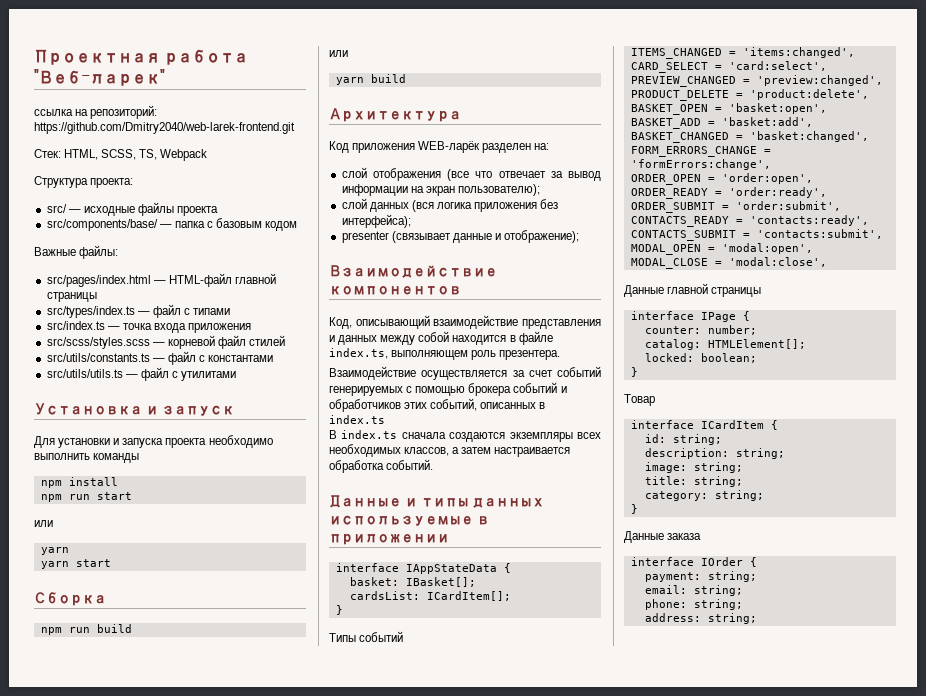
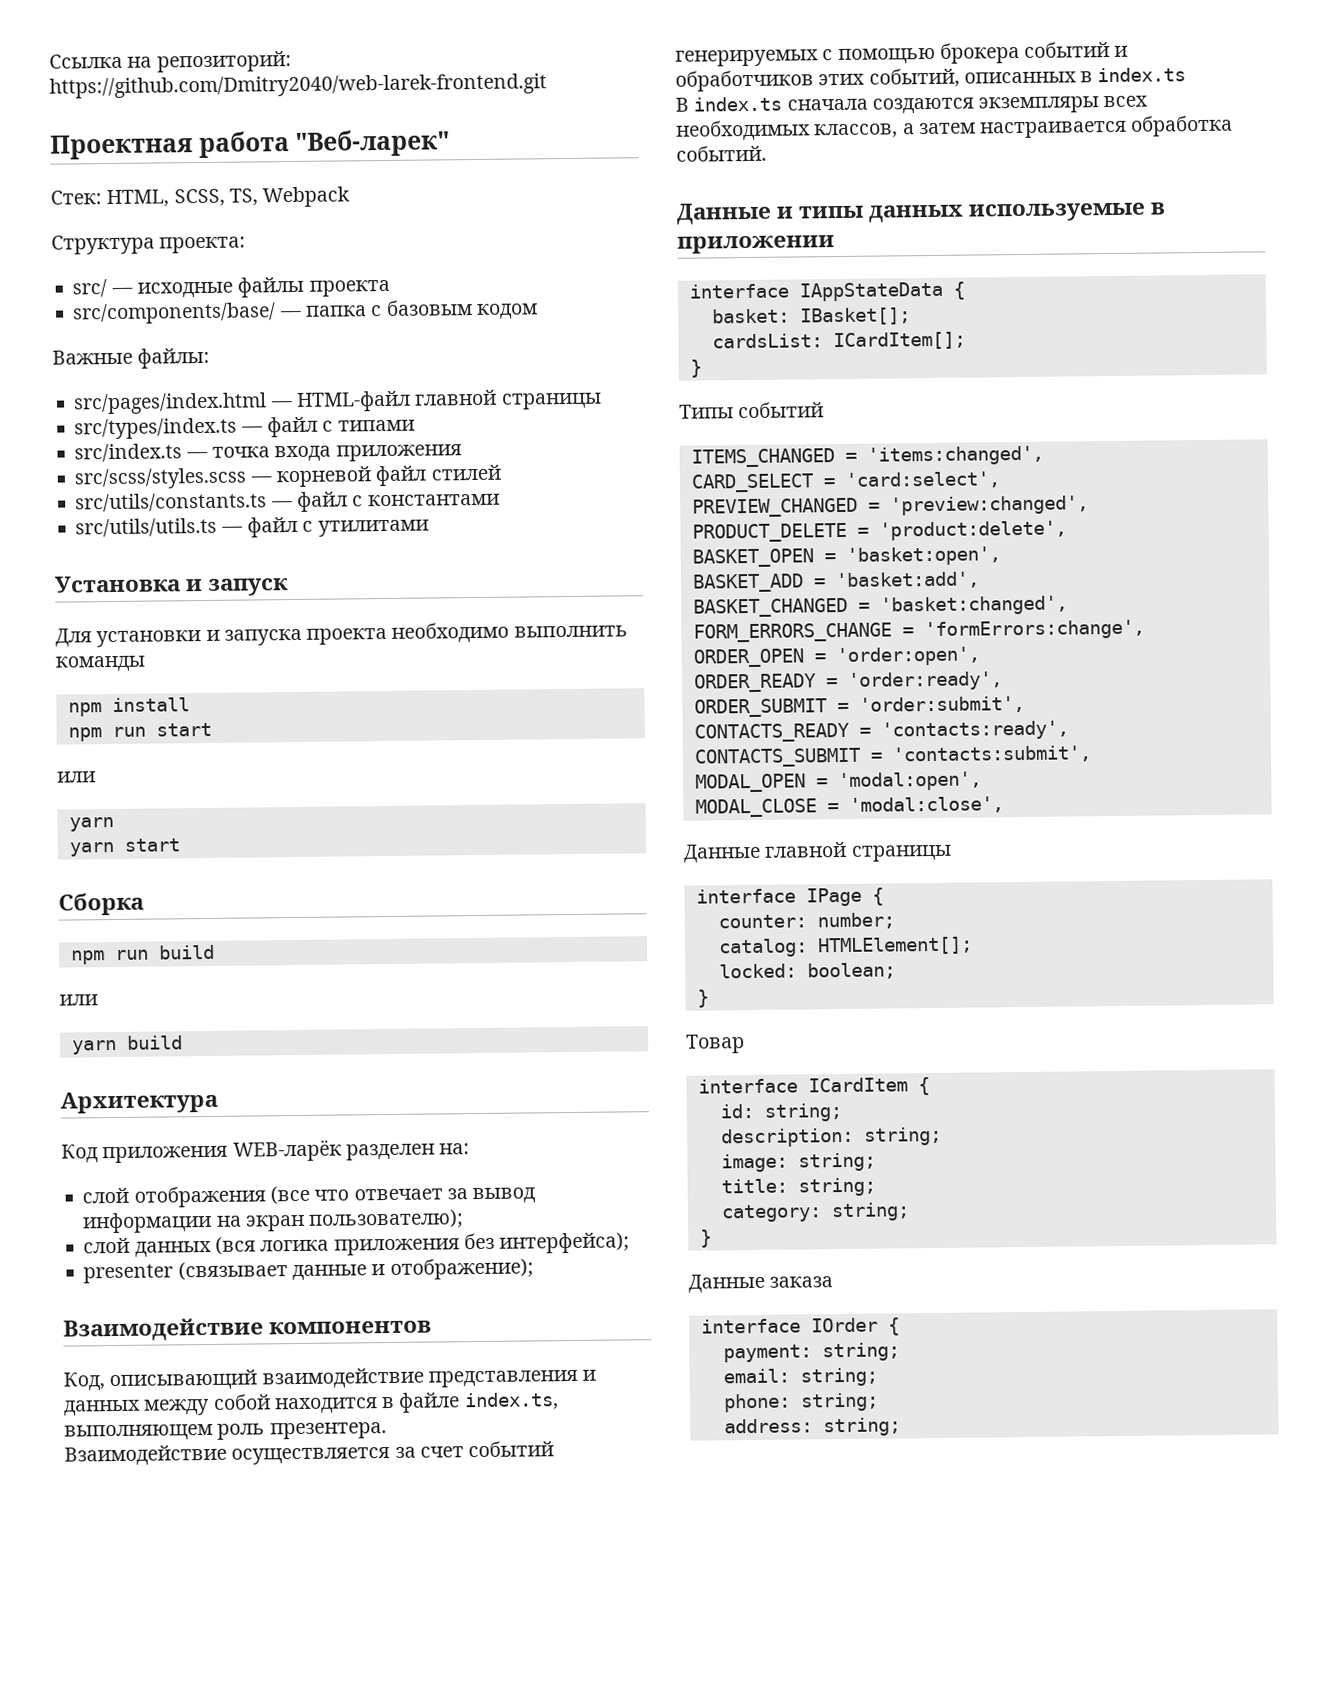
+ Ссылка на репозиторий: https://github.com/Dmitry2040/web-larek-frontend.git
- ссылка на репозиторий: https://github.com/Dmitry2040/web-larek-frontend.git

